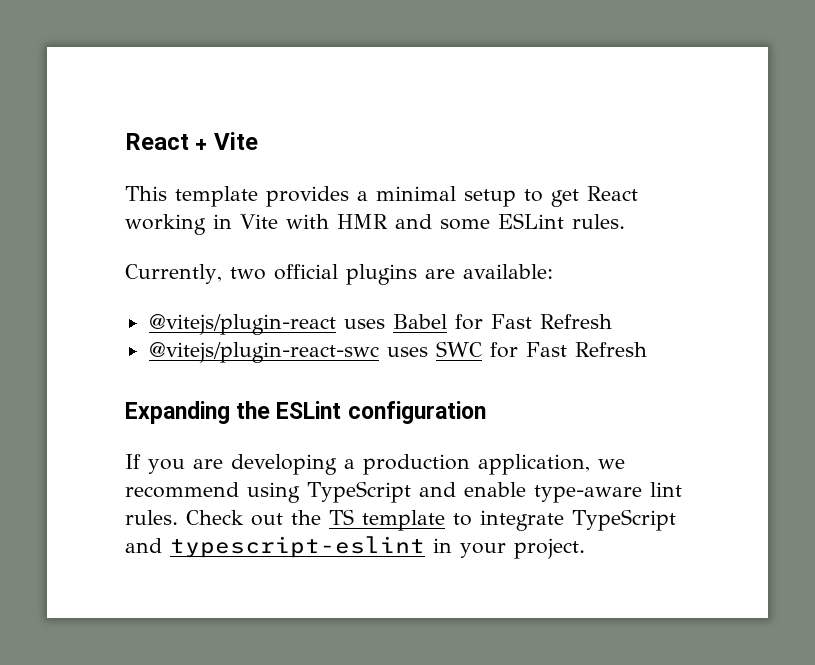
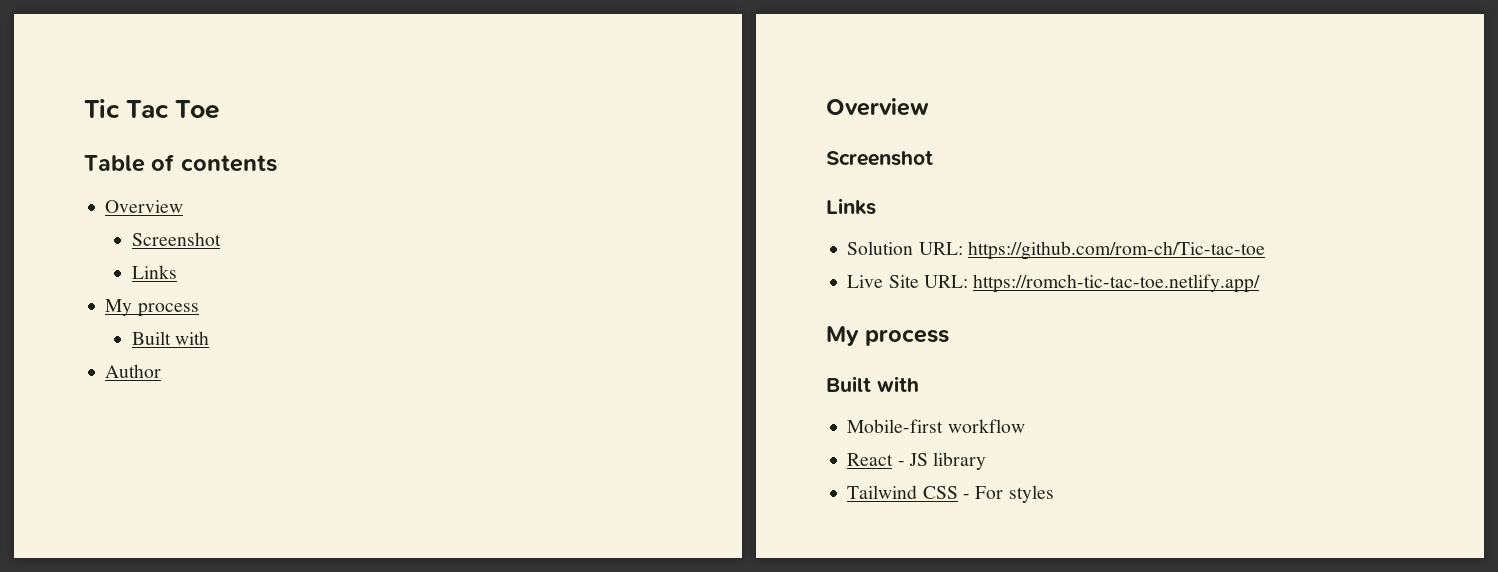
- React + Vite
- This template provides a minimal setup to get React working in Vite with HMR and some ESLint rules.
- Currently, two official plugins are available:
- @vitejs/plugin-react uses Babel for Fast Refresh
- @vitejs/plugin-react-swc uses SWC for Fast Refresh
- Expanding the ESLint configuration
- If you are developing a production application, we recommend using TypeScript and enable type-aware lint rules. Check out the TS template to integrate TypeScript and typescript-eslint in your project.
+ Tic Tac Toe
+ Table of contents
+ Overview
+ Screenshot
+ Links
+ My process
+ Built with
+ Author
+ Overview
+ Screenshot
+ Links
+ Solution URL: https://github.com/rom-ch/Tic-tac-toe
+ Live Site URL: https://romch-tic-tac-toe.netlify.app/
+ My process
+ Built with
+ Mobile-first workflow
+ React - JS library
+ Tailwind CSS - For styles

